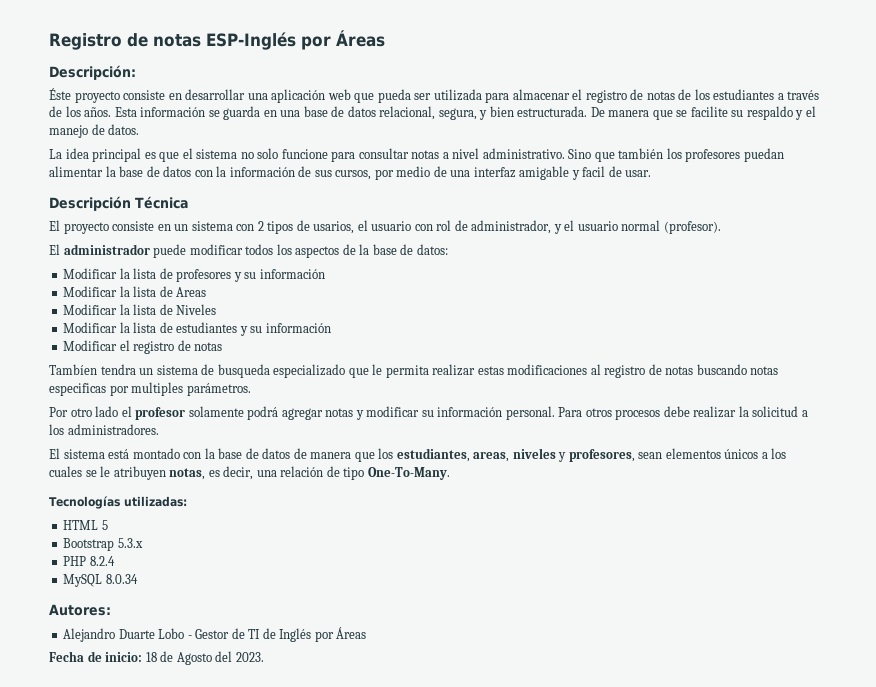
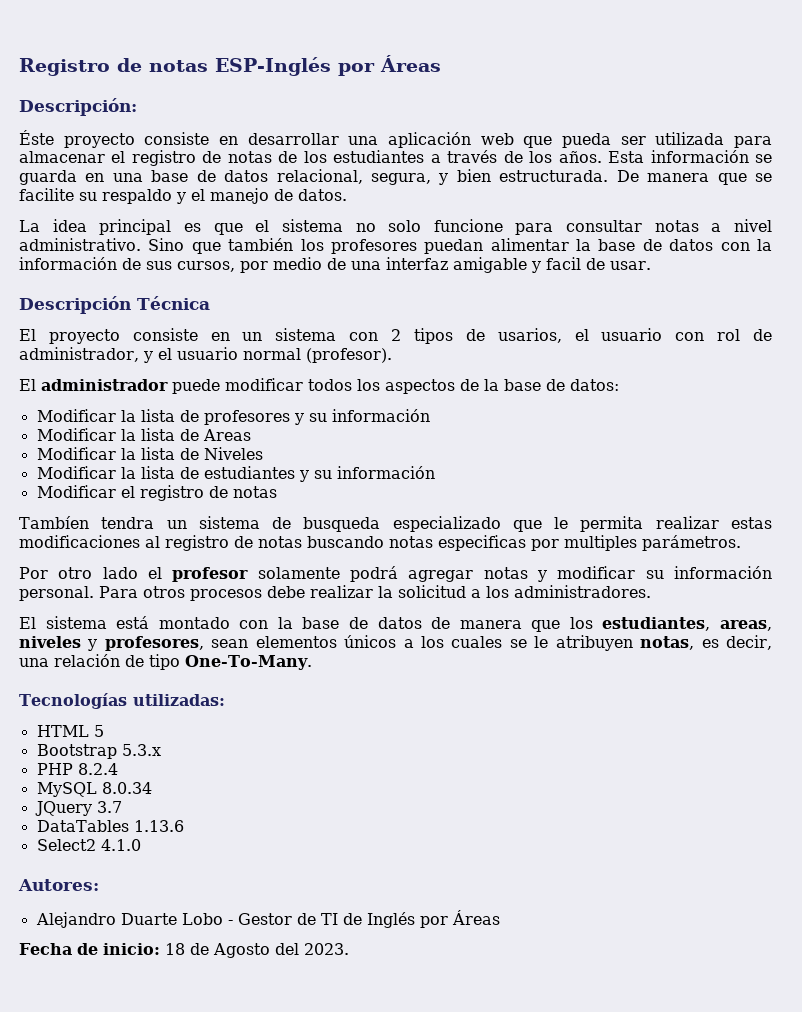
+ JQuery 3.7
+ DataTables 1.13.6
+ Select2 4.1.0

